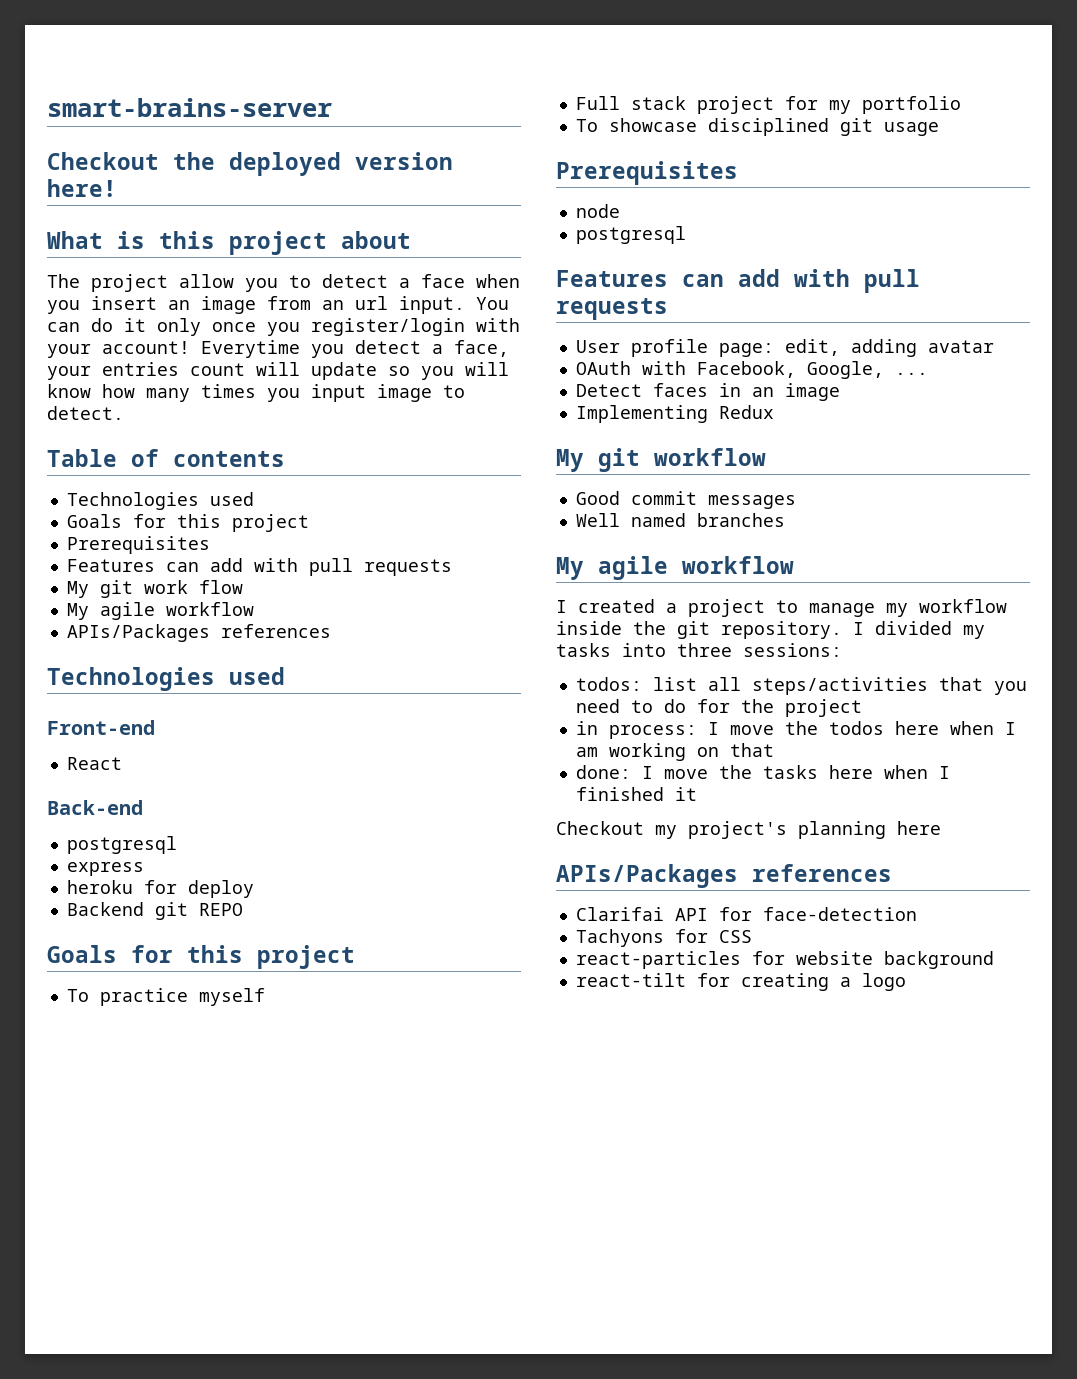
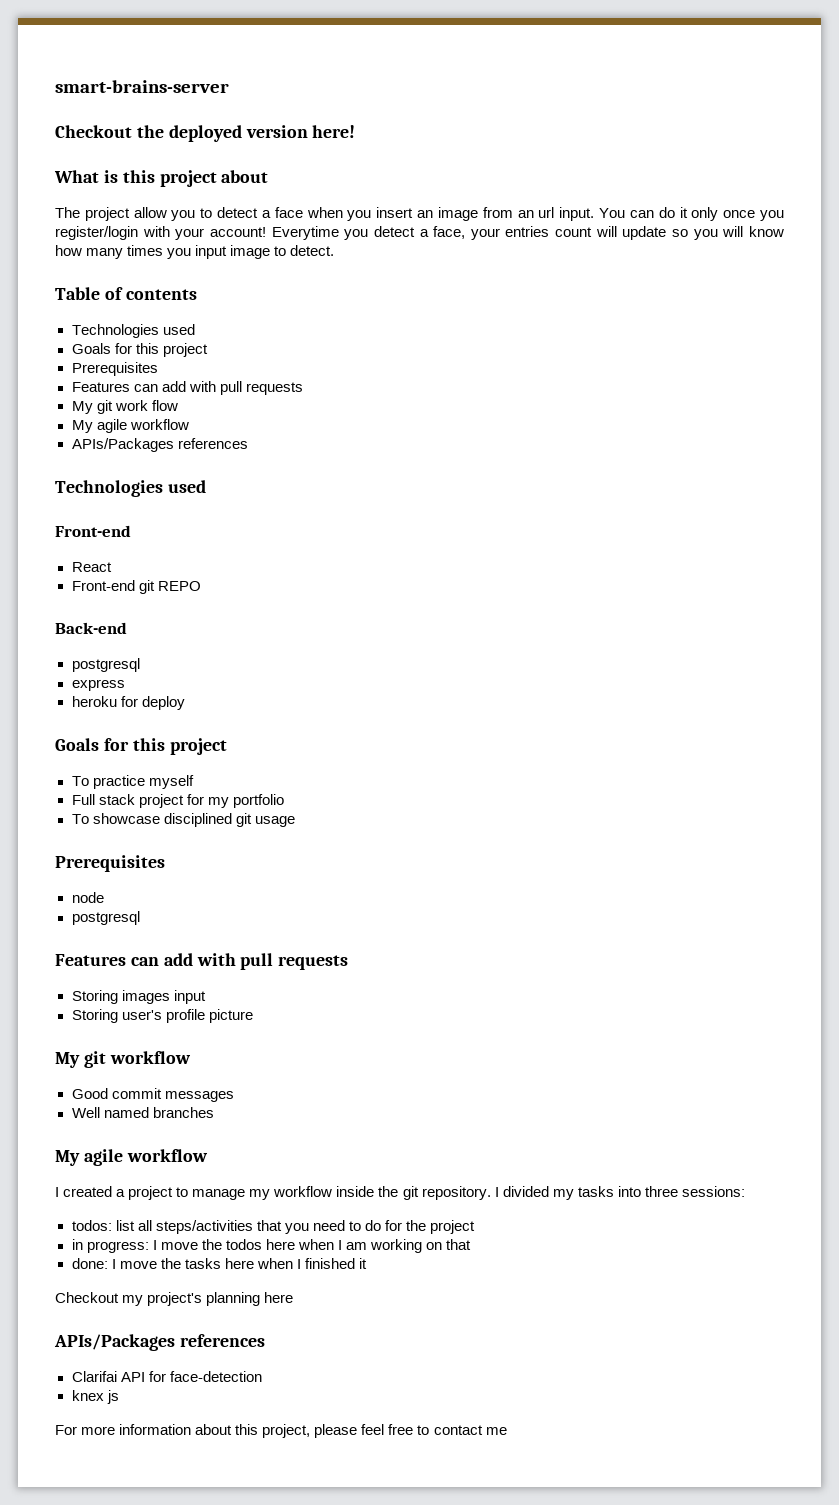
+ Front-end git REPO
- Backend git REPO
- User profile page: edit, adding avatar
- OAuth with Facebook, Google, ...
- Detect faces in an image
- Implementing Redux
+ Storing images input
+ Storing user's profile picture
- in process: I move the todos here when I am working on that
+ in progress: I move the todos here when I am working on that
- Tachyons for CSS
- react-particles for website background
- react-tilt for creating a logo
+ knex js
+ For more information about this project, please feel free to contact me

